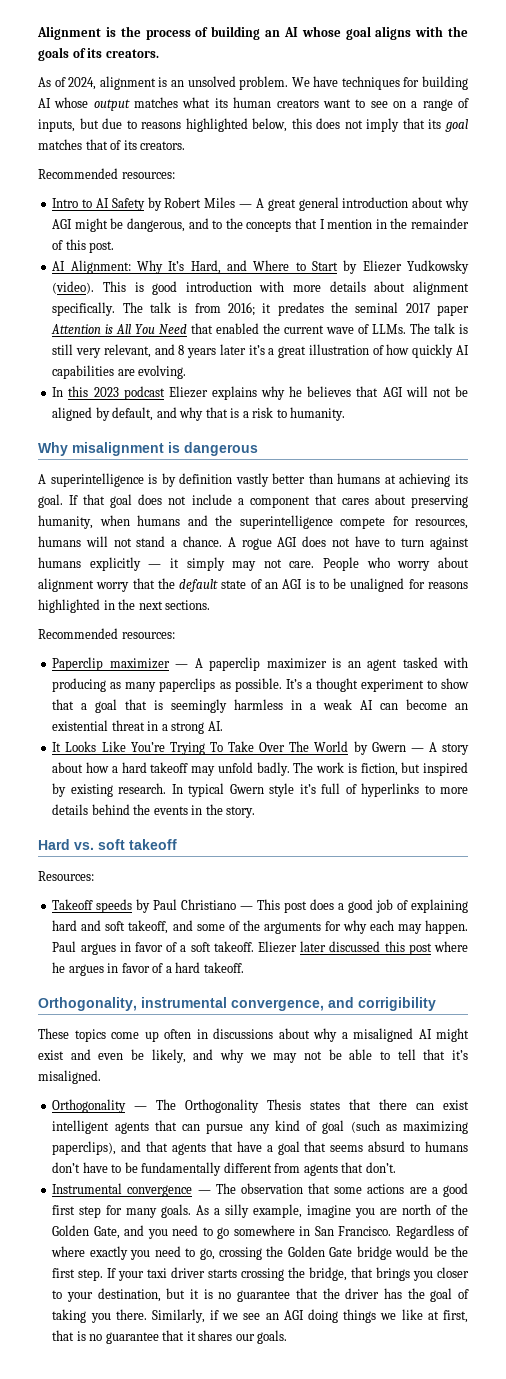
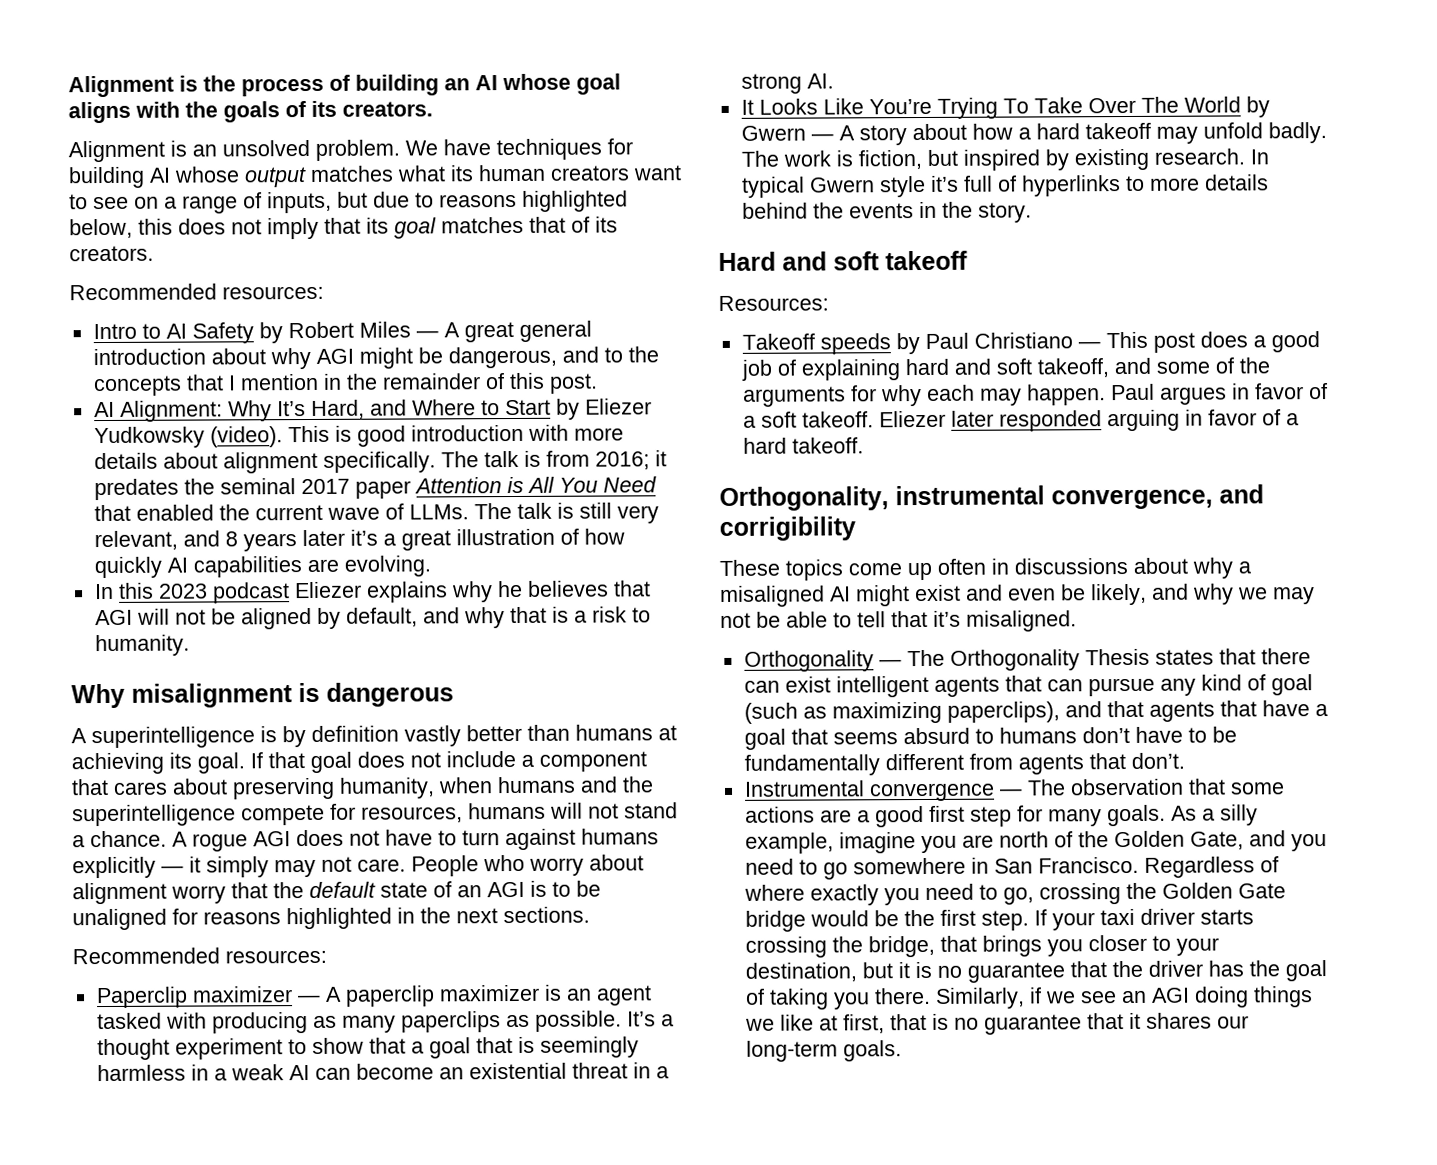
- As of 2024, alignment is an unsolved problem.
+ Alignment is an unsolved problem.
- Hard vs. soft takeoff
+ Hard and soft takeoff
- Eliezer later discussed this post where he argues in favor of a hard takeoff.
+ Eliezer later responded arguing in favor of a hard takeoff.
- Similarly, if we see an AGI doing things we like at first, that is no guarantee that it shares our goals.
+ Similarly, if we see an AGI doing things we like at first, that is no guarantee that it shares our long-term goals.

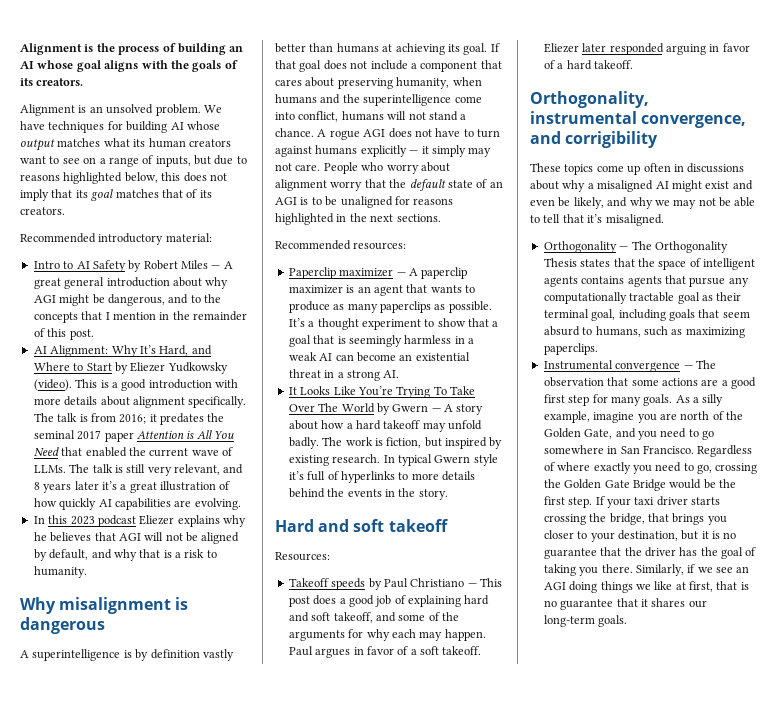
  We have techniques for building AI whose output matches what its human creators want to see on a range of inputs, but due to reasons highlighted below, this does not imply that its goal matches that of its creators.
- Recommended resources:
+ Recommended introductory material:
- This is good introduction with more details about alignment specifically.
+ This is a good introduction with more details about alignment specifically.
- If that goal does not include a component that cares about preserving humanity, when humans and the superintelligence compete for resources, humans will not stand a chance.
+ If that goal does not include a component that cares about preserving humanity, when humans and the superintelligence come into conflict, humans will not stand a chance.
- Paperclip maximizer — A paperclip maximizer is an agent tasked with producing as many paperclips as possible.
+ Paperclip maximizer — A paperclip maximizer is an agent that wants to produce as many paperclips as possible.
- Orthogonality — The Orthogonality Thesis states that there can exist intelligent agents that can pursue any kind of goal (such as maximizing paperclips), and that agents that have a goal that seems absurd to humans don’t have to be fundamentally different from agents that don’t.
+ Orthogonality — The Orthogonality Thesis states that the space of intelligent agents contains agents that pursue any computationally tractable goal as their terminal goal, including goals that seem absurd to humans, such as maximizing paperclips.
- Regardless of where exactly you need to go, crossing the Golden Gate bridge would be the first step.
+ Regardless of where exactly you need to go, crossing the Golden Gate Bridge would be the first step.

